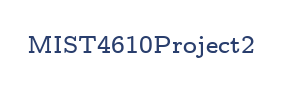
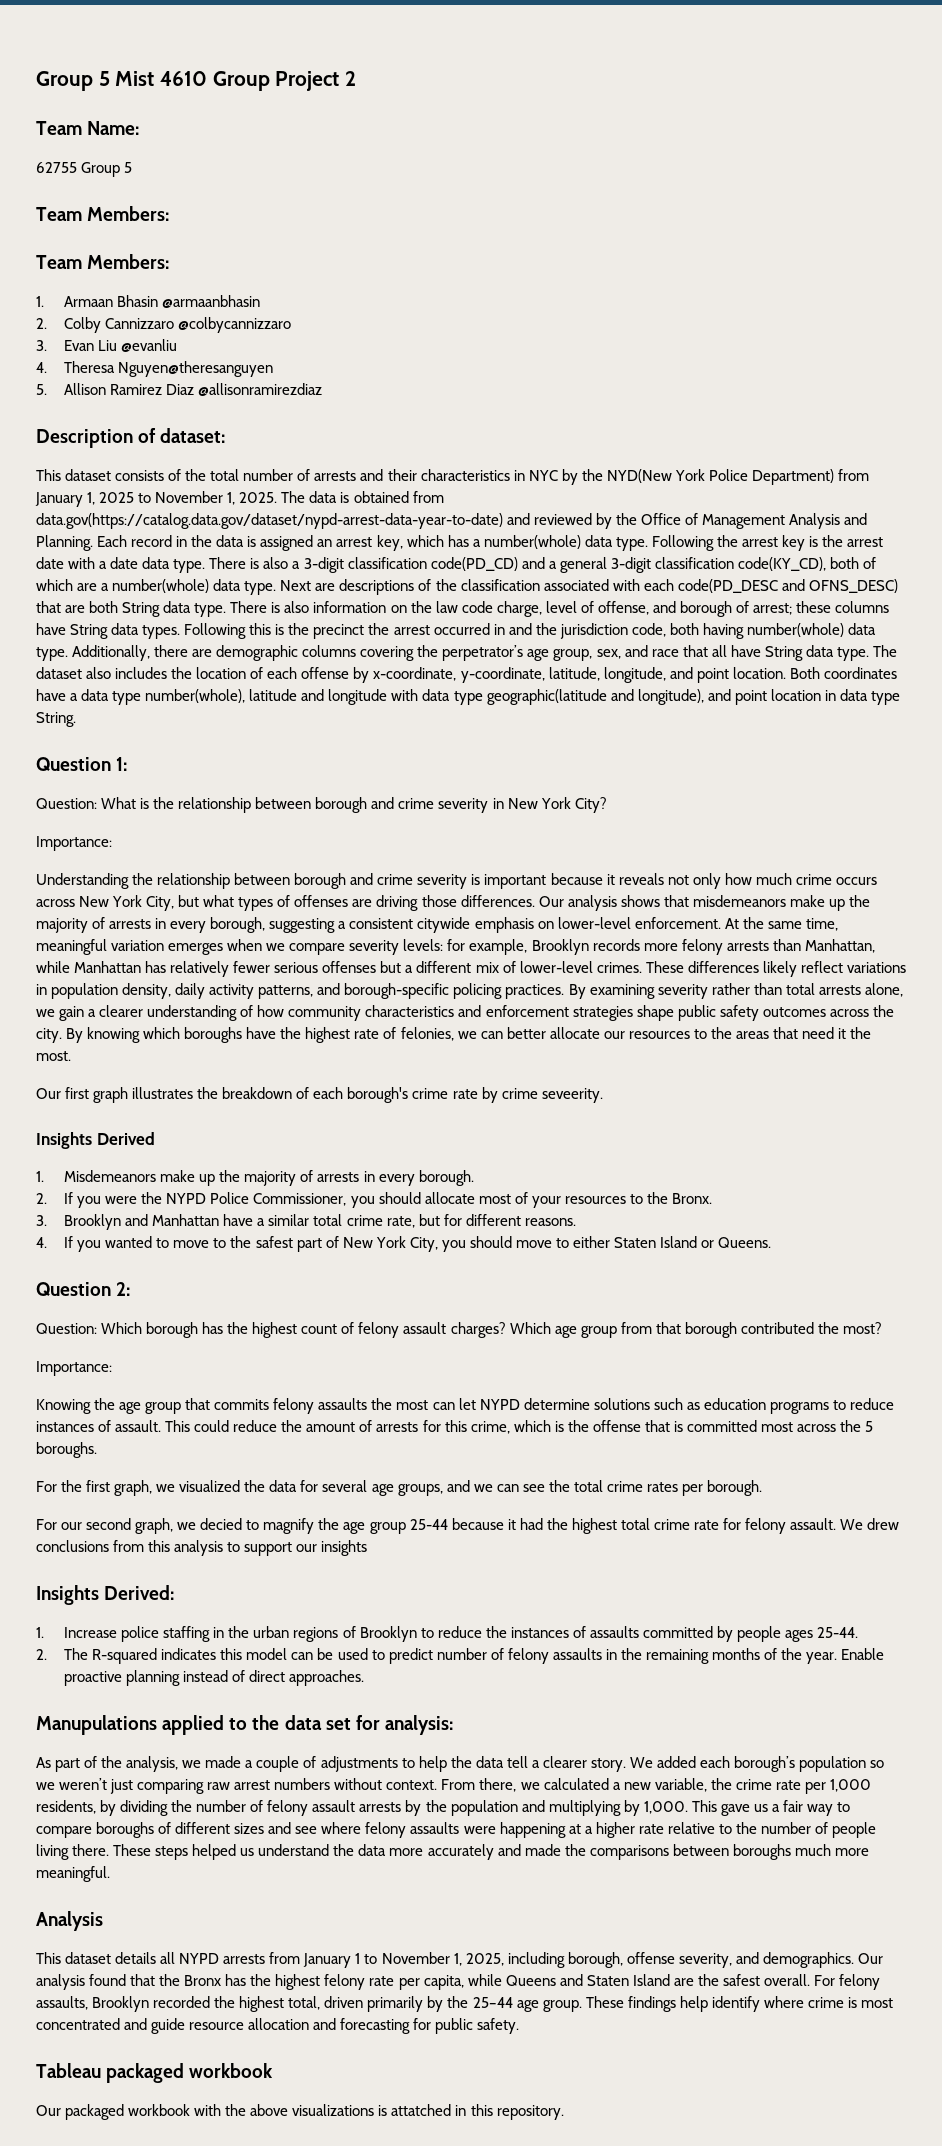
- MIST4610Project2
+ Group 5 Mist 4610 Group Project 2
+ Team Name:
+ 62755 Group 5
+ Team Members:
+ Team Members:
+ 1. Armaan Bhasin @armaanbhasin
+ 2. Colby Cannizzaro @colbycannizzaro
+ 3. Evan Liu @evanliu
+ 4. Theresa Nguyen@theresanguyen
+ 5. Allison Ramirez Diaz @allisonramirezdiaz
+ Description of dataset:
+ This dataset consists of the total number of arrests and their characteristics in NYC by the NYD(New York Police Department) from January 1, 2025 to November 1, 2025. The data is obtained from data.gov(https://catalog.data.gov/dataset/nypd-arrest-data-year-to-date) and reviewed by the Office of Management Analysis and Planning. Each record in the data is assigned an arrest key, which has a number(whole) data type. Following the arrest key is the arrest date with a date data type. There is also a 3-digit classification code(PD_CD) and a general 3-digit classification code(KY_CD), both of which are a number(whole) data type. Next are descriptions of the classification associated with each code(PD_DESC and OFNS_DESC) that are both String data type. There is also information on the law code charge, level of offense, and borough of arrest; these columns have String data types. Following this is the precinct the arrest occurred in and the jurisdiction code, both having number(whole) data type. Additionally, there are demographic columns covering the perpetrator’s age group, sex, and race that all have String data type. The dataset also includes the location of each offense by x-coordinate, y-coordinate, latitude, longitude, and point location. Both coordinates have a data type number(whole), latitude and longitude with data type geographic(latitude and longitude), and point location in data type String.
+ Question 1:
+ Question: What is the relationship between borough and crime severity in New York City?
+ Importance:
+ Understanding the relationship between borough and crime severity is important because it reveals not only how much crime occurs across New York City, but what types of offenses are driving those differences. Our analysis shows that misdemeanors make up the majority of arrests in every borough, suggesting a consistent citywide emphasis on lower-level enforcement. At the same time, meaningful variation emerges when we compare severity levels: for example, Brooklyn records more felony arrests than Manhattan, while Manhattan has relatively fewer serious offenses but a different mix of lower-level crimes. These differences likely reflect variations in population density, daily activity patterns, and borough-specific policing practices. By examining severity rather than total arrests alone, we gain a clearer understanding of how community characteristics and enforcement strategies shape public safety outcomes across the city. By knowing which boroughs have the highest rate of felonies, we can better allocate our resources to the areas that need it the most.
+ Our first graph illustrates the breakdown of each borough's crime rate by crime seveerity.
+ Insights Derived
+ 1. Misdemeanors make up the majority of arrests in every borough.
+ 2. If you were the NYPD Police Commissioner, you should allocate most of your resources to the Bronx.
+ 3. Brooklyn and Manhattan have a similar total crime rate, but for different reasons.
+ 4. If you wanted to move to the safest part of New York City, you should move to either Staten Island or Queens.
+ Question 2:
+ Question: Which borough has the highest count of felony assault charges? Which age group from that borough contributed the most?
+ Importance:
+ Knowing the age group that commits felony assaults the most can let NYPD determine solutions such as education programs to reduce instances of assault. This could reduce the amount of arrests for this crime, which is the offense that is committed most across the 5 boroughs.
+ For the first graph, we visualized the data for several age groups, and we can see the total crime rates per borough.
+ For our second graph, we decied to magnify the age group 25-44 because it had the highest total crime rate for felony assault. We drew conclusions from this analysis to support our insights
+ Insights Derived:
+ 1. Increase police staffing in the urban regions of Brooklyn to reduce the instances of assaults committed by people ages 25-44.
+ 2. The R-squared indicates this model can be used to predict number of felony assaults in the remaining months of the year. Enable proactive planning instead of direct approaches.
+ Manupulations applied to the data set for analysis:
+ As part of the analysis, we made a couple of adjustments to help the data tell a clearer story. We added each borough’s population so we weren’t just comparing raw arrest numbers without context. From there, we calculated a new variable, the crime rate per 1,000 residents, by dividing the number of felony assault arrests by the population and multiplying by 1,000. This gave us a fair way to compare boroughs of different sizes and see where felony assaults were happening at a higher rate relative to the number of people living there. These steps helped us understand the data more accurately and made the comparisons between boroughs much more meaningful.
+ Analysis
+ This dataset details all NYPD arrests from January 1 to November 1, 2025, including borough, offense severity, and demographics. Our analysis found that the Bronx has the highest felony rate per capita, while Queens and Staten Island are the safest overall. For felony assaults, Brooklyn recorded the highest total, driven primarily by the 25–44 age group. These findings help identify where crime is most concentrated and guide resource allocation and forecasting for public safety.
+ Tableau packaged workbook
+ Our packaged workbook with the above visualizations is attatched in this repository.

